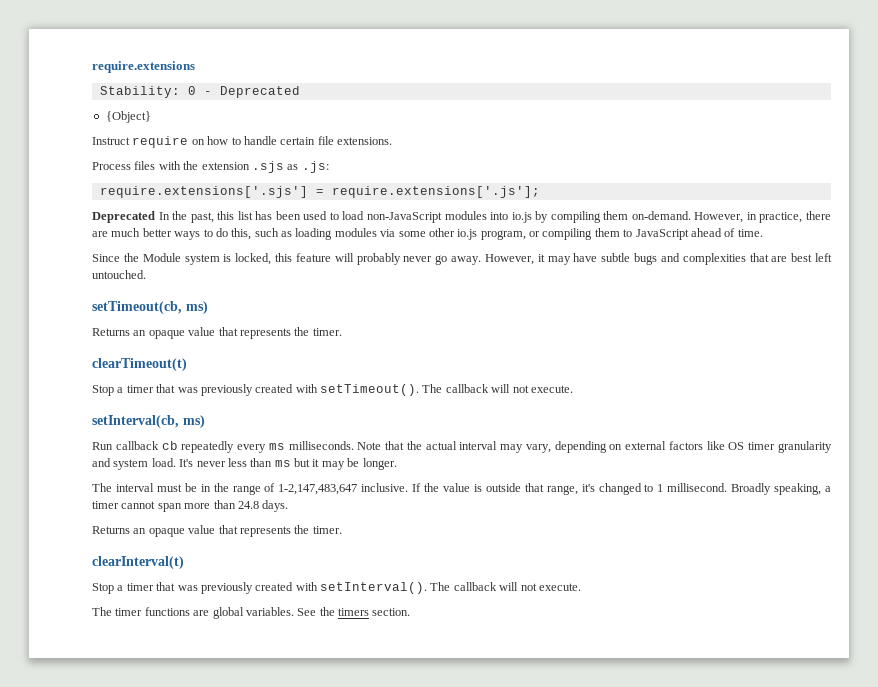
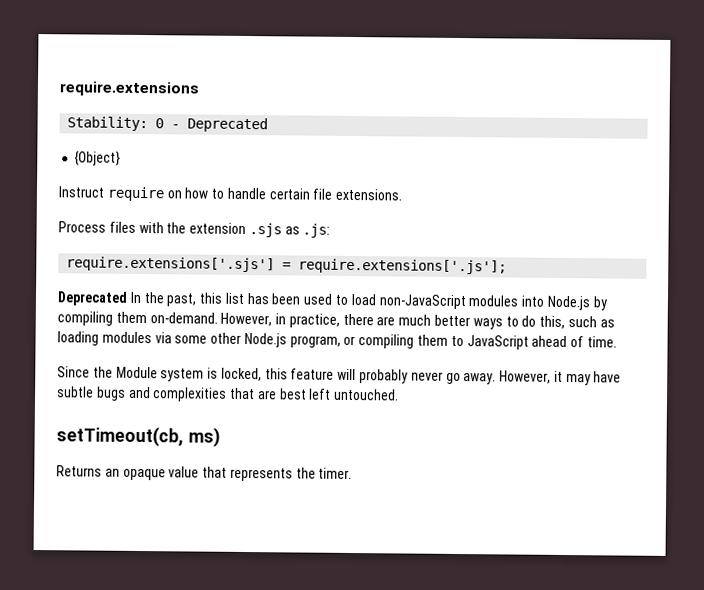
- Deprecated In the past, this list has been used to load non-JavaScript modules into io.js by compiling them on-demand.
+ Deprecated In the past, this list has been used to load non-JavaScript modules into Node.js by compiling them on-demand.
- However, in practice, there are much better ways to do this, such as loading modules via some other io.js program, or compiling them to JavaScript ahead of time.
+ However, in practice, there are much better ways to do this, such as loading modules via some other Node.js program, or compiling them to JavaScript ahead of time.
- clearTimeout(t)
- Stop a timer that was previously created with setTimeout(). The callback will not execute.
- setInterval(cb, ms)
- Run callback cb repeatedly every ms milliseconds. Note that the actual interval may vary, depending on external factors like OS timer granularity and system load. It's never less than ms but it may be longer.
- The interval must be in the range of 1-2,147,483,647 inclusive. If the value is outside that range, it's changed to 1 millisecond. Broadly speaking, a timer cannot span more than 24.8 days.
- Returns an opaque value that represents the timer.
- clearInterval(t)
- Stop a timer that was previously created with setInterval(). The callback will not execute.
- The timer functions are global variables. See the timers section.

